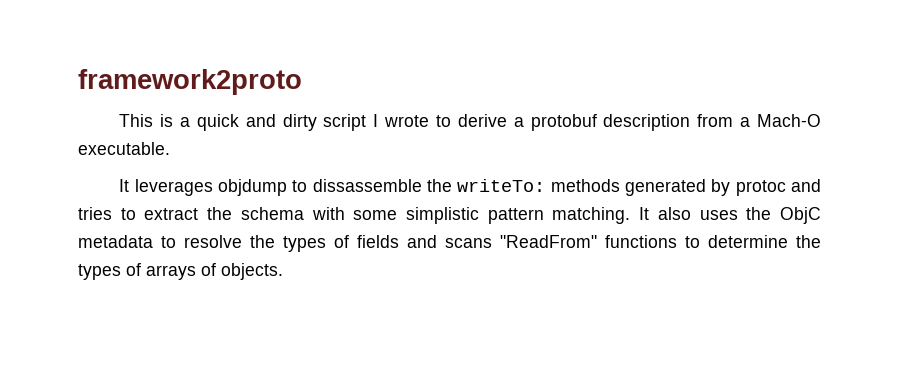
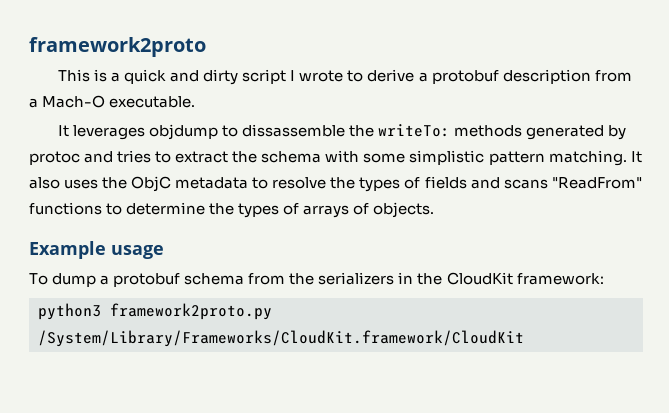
+ Example usage
+ To dump a protobuf schema from the serializers in the CloudKit framework:
+ python3 framework2proto.py /System/Library/Frameworks/CloudKit.framework/CloudKit

